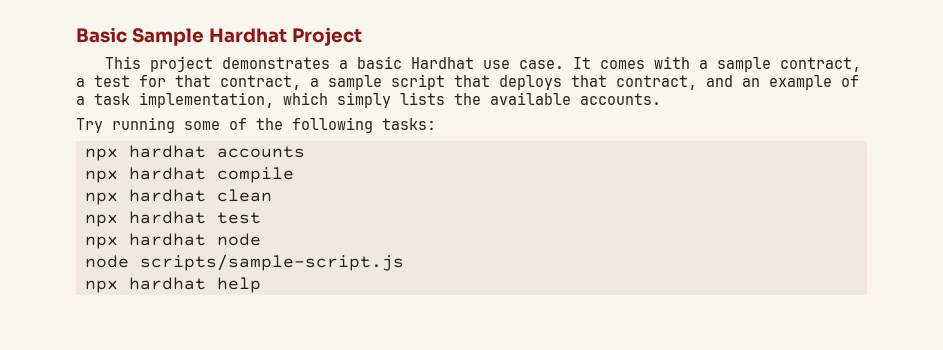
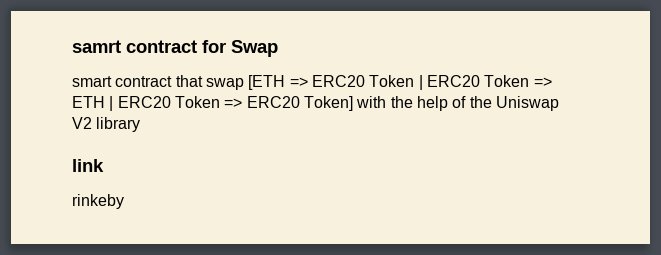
- Basic Sample Hardhat Project
- This project demonstrates a basic Hardhat use case. It comes with a sample contract, a test for that contract, a sample script that deploys that contract, and an example of a task implementation, which simply lists the available accounts.
- Try running some of the following tasks:
- npx hardhat accounts
- npx hardhat compile
- npx hardhat clean
- npx hardhat test
- npx hardhat node
- node scripts/sample-script.js
- npx hardhat help
+ samrt contract for Swap
+ smart contract that swap [ETH => ERC20 Token | ERC20 Token => ETH | ERC20 Token => ERC20 Token] with the help of the Uniswap V2 library
+ link
+ rinkeby

